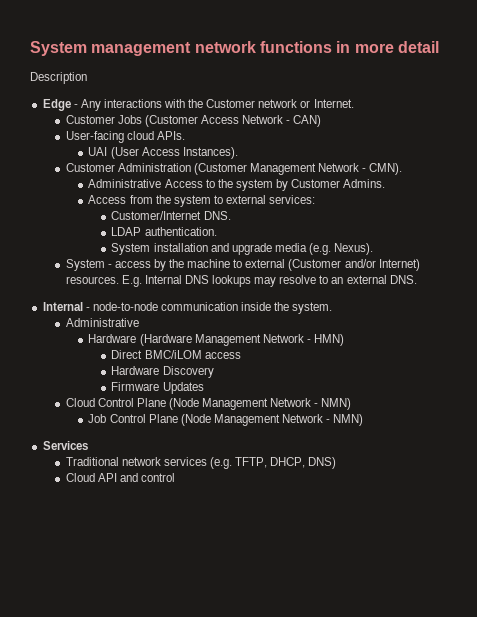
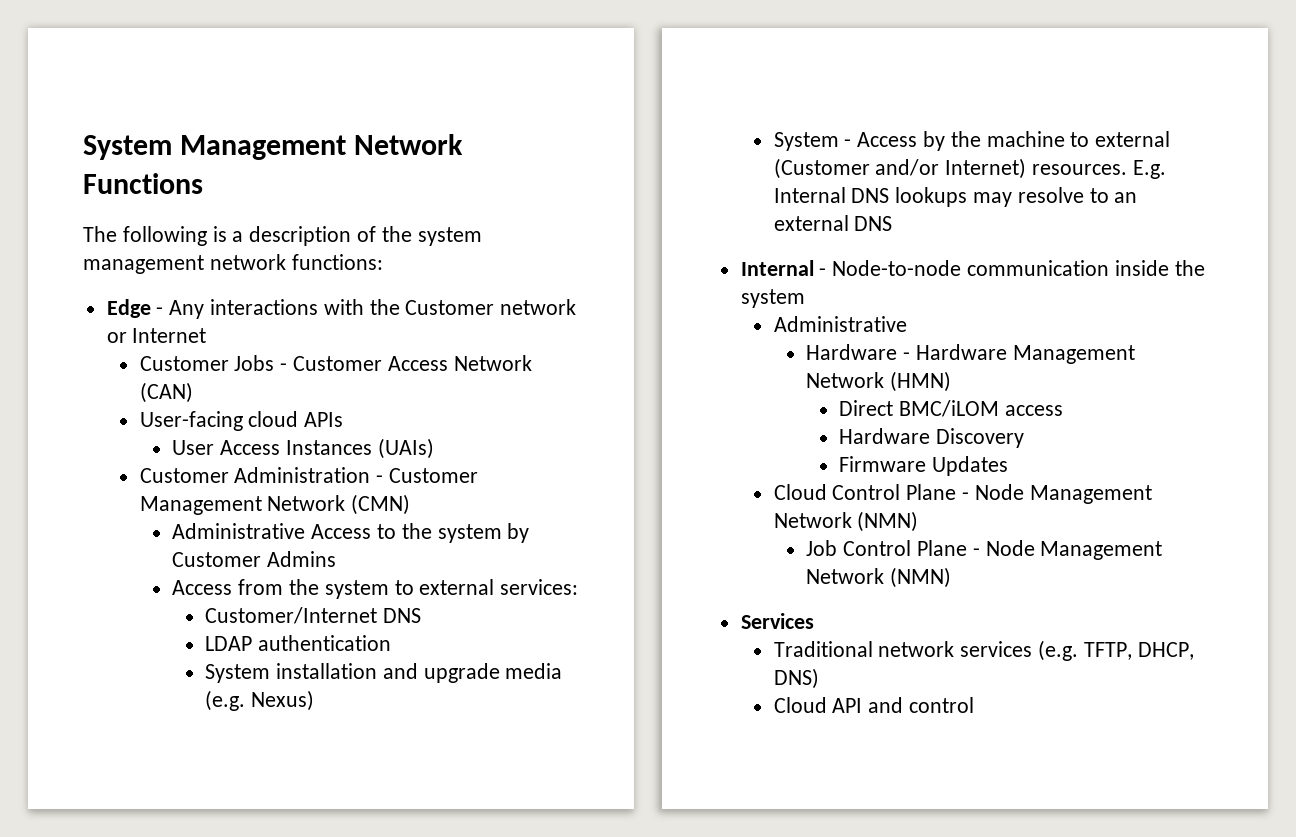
- System management network functions in more detail
- Description
+ System Management Network Functions
+ The following is a description of the system management network functions:
- Edge - Any interactions with the Customer network or Internet.
+ Edge - Any interactions with the Customer network or Internet
- Customer Jobs (Customer Access Network - CAN)
- User-facing cloud APIs.
- UAI (User Access Instances).
- Customer Administration (Customer Management Network - CMN).
+ Customer Jobs - Customer Access Network (CAN)
+ User-facing cloud APIs
+ User Access Instances (UAIs)
+ Customer Administration - Customer Management Network (CMN)
- Administrative Access to the system by Customer Admins.
+ Administrative Access to the system by Customer Admins
- Customer/Internet DNS.
+ Customer/Internet DNS
- LDAP authentication.
+ LDAP authentication
- System installation and upgrade media (e.g. Nexus).
+ System installation and upgrade media (e.g. Nexus)
- System - access by the machine to external (Customer and/or Internet) resources.
+ System - Access by the machine to external (Customer and/or Internet) resources.
- E.g. Internal DNS lookups may resolve to an external DNS.
+ E.g. Internal DNS lookups may resolve to an external DNS
- Internal - node-to-node communication inside the system.
+ Internal - Node-to-node communication inside the system
- Hardware (Hardware Management Network - HMN)
+ Hardware - Hardware Management Network (HMN)
- Cloud Control Plane (Node Management Network - NMN)
- Job Control Plane (Node Management Network - NMN)
+ Cloud Control Plane - Node Management Network (NMN)
+ Job Control Plane - Node Management Network (NMN)

